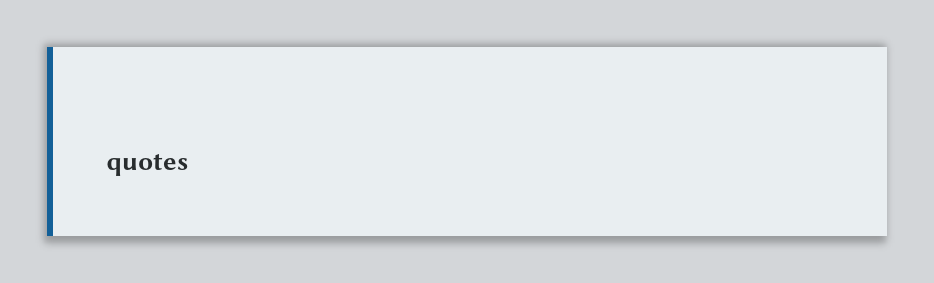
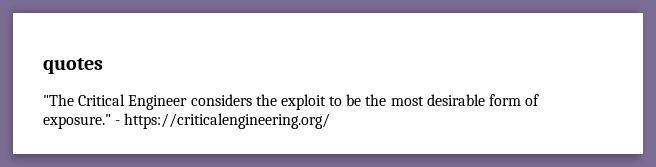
+ "The Critical Engineer considers the exploit to be the most desirable form of exposure." - https://criticalengineering.org/

